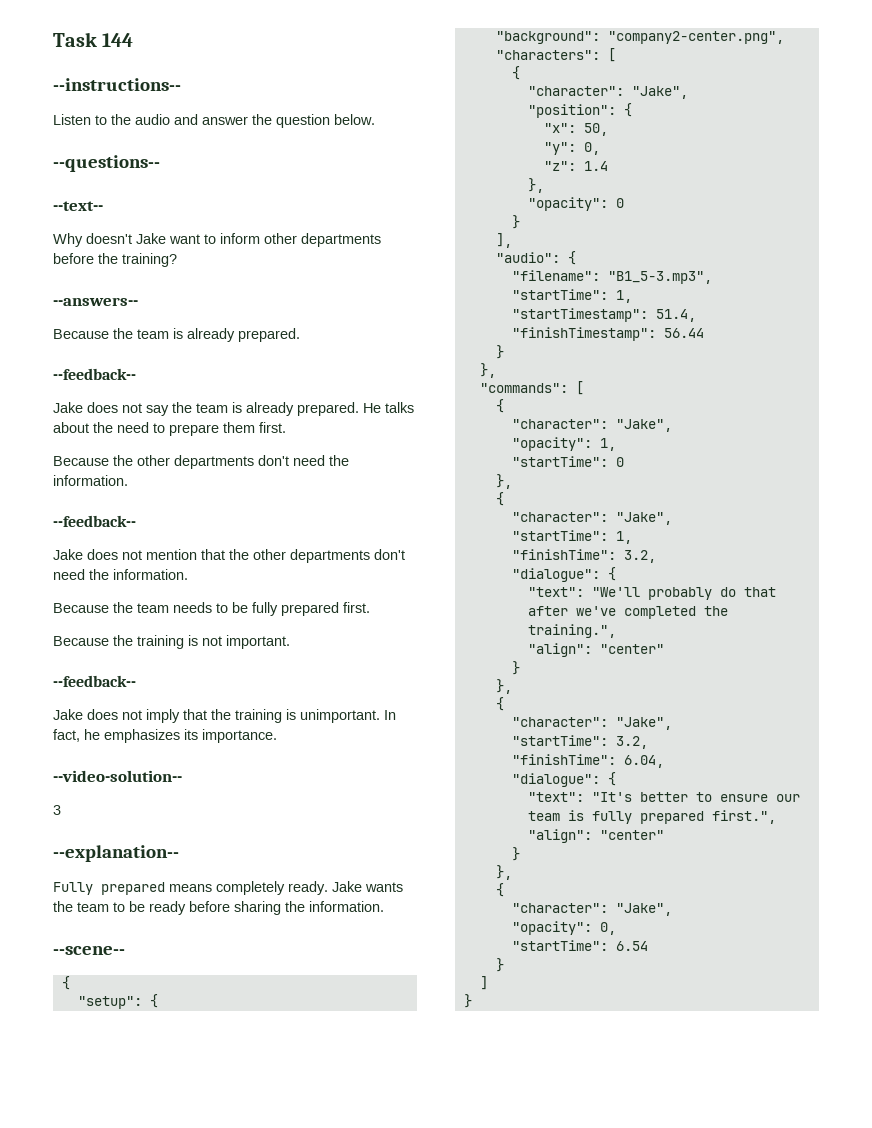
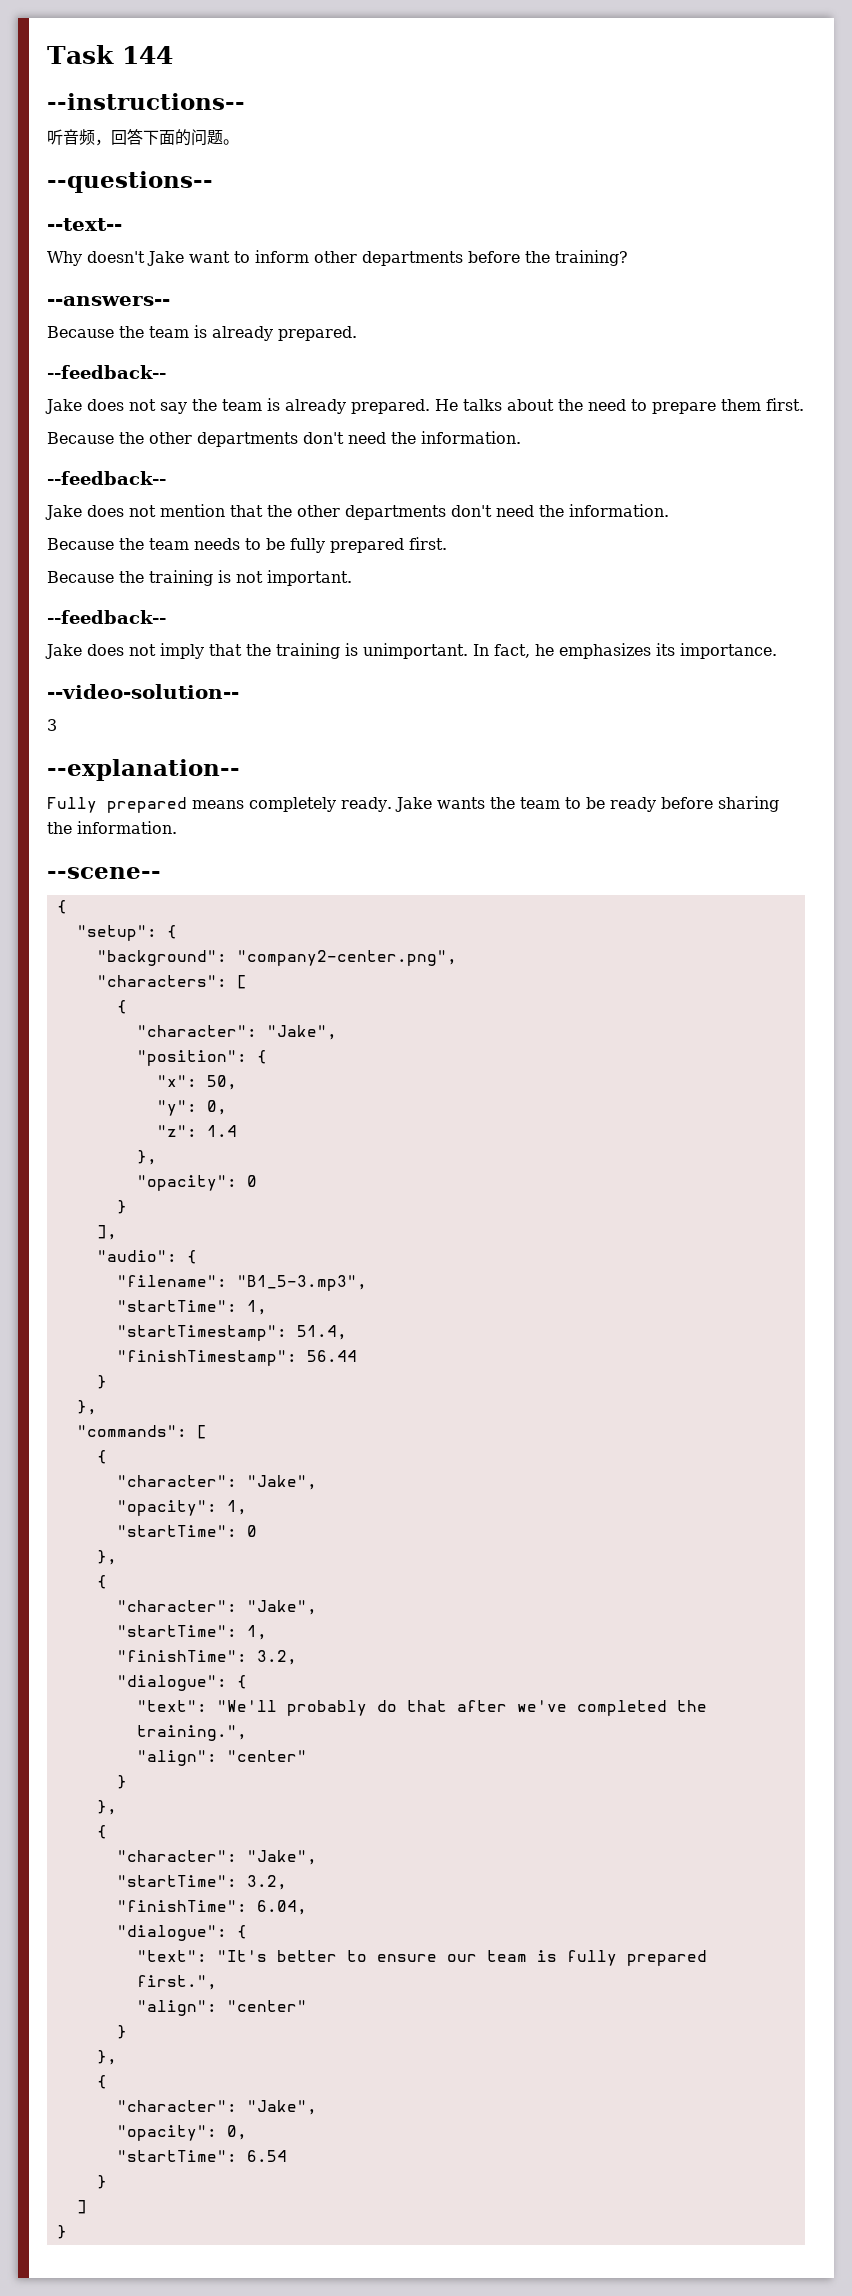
- Listen to the audio and answer the question below.
+ 听音频，回答下面的问题。

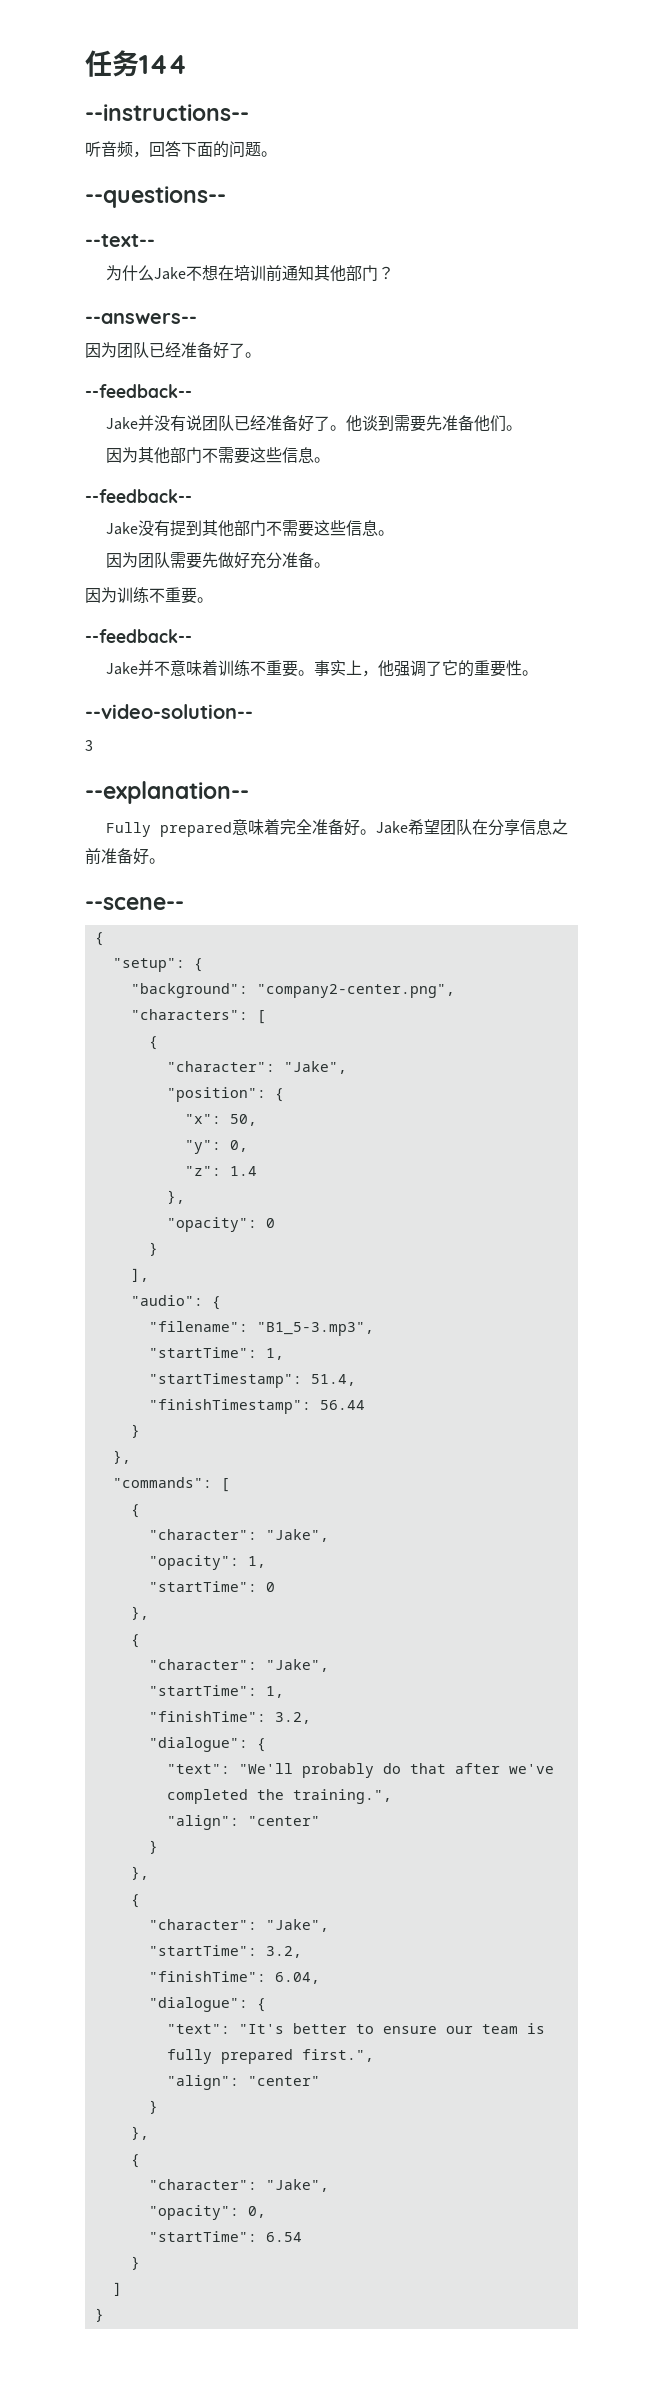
- Task 144
+ 任务144
- Why doesn't Jake want to inform other departments before the training?
+ 为什么Jake不想在培训前通知其他部门？
  --answers--
- Because the team is already prepared.
+ 因为团队已经准备好了。
  --feedback--
- Jake does not say the team is already prepared. He talks about the need to prepare them first.
- Because the other departments don't need the information.
+ Jake并没有说团队已经准备好了。他谈到需要先准备他们。
+ 因为其他部门不需要这些信息。
  --feedback--
- Jake does not mention that the other departments don't need the information.
- Because the team needs to be fully prepared first.
- Because the training is not important.
+ Jake没有提到其他部门不需要这些信息。
+ 因为团队需要先做好充分准备。
+ 因为训练不重要。
  --feedback--
- Jake does not imply that the training is unimportant. In fact, he emphasizes its importance.
+ Jake并不意味着训练不重要。事实上，他强调了它的重要性。
- Fully prepared means completely ready. Jake wants the team to be ready before sharing the information.
+ Fully prepared意味着完全准备好。Jake希望团队在分享信息之前准备好。

